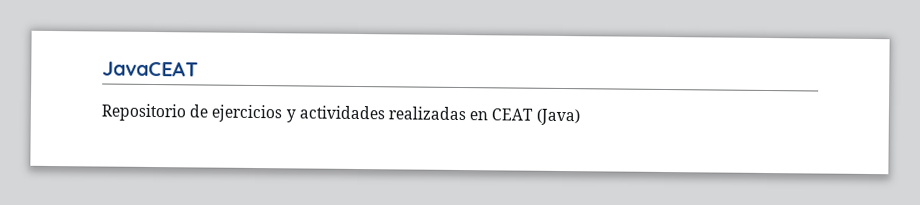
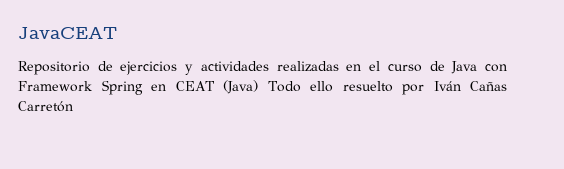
- Repositorio de ejercicios y actividades realizadas en CEAT (Java)
+ Repositorio de ejercicios y actividades realizadas en el curso de Java con Framework Spring en CEAT (Java) Todo ello resuelto por Iván Cañas Carretón

